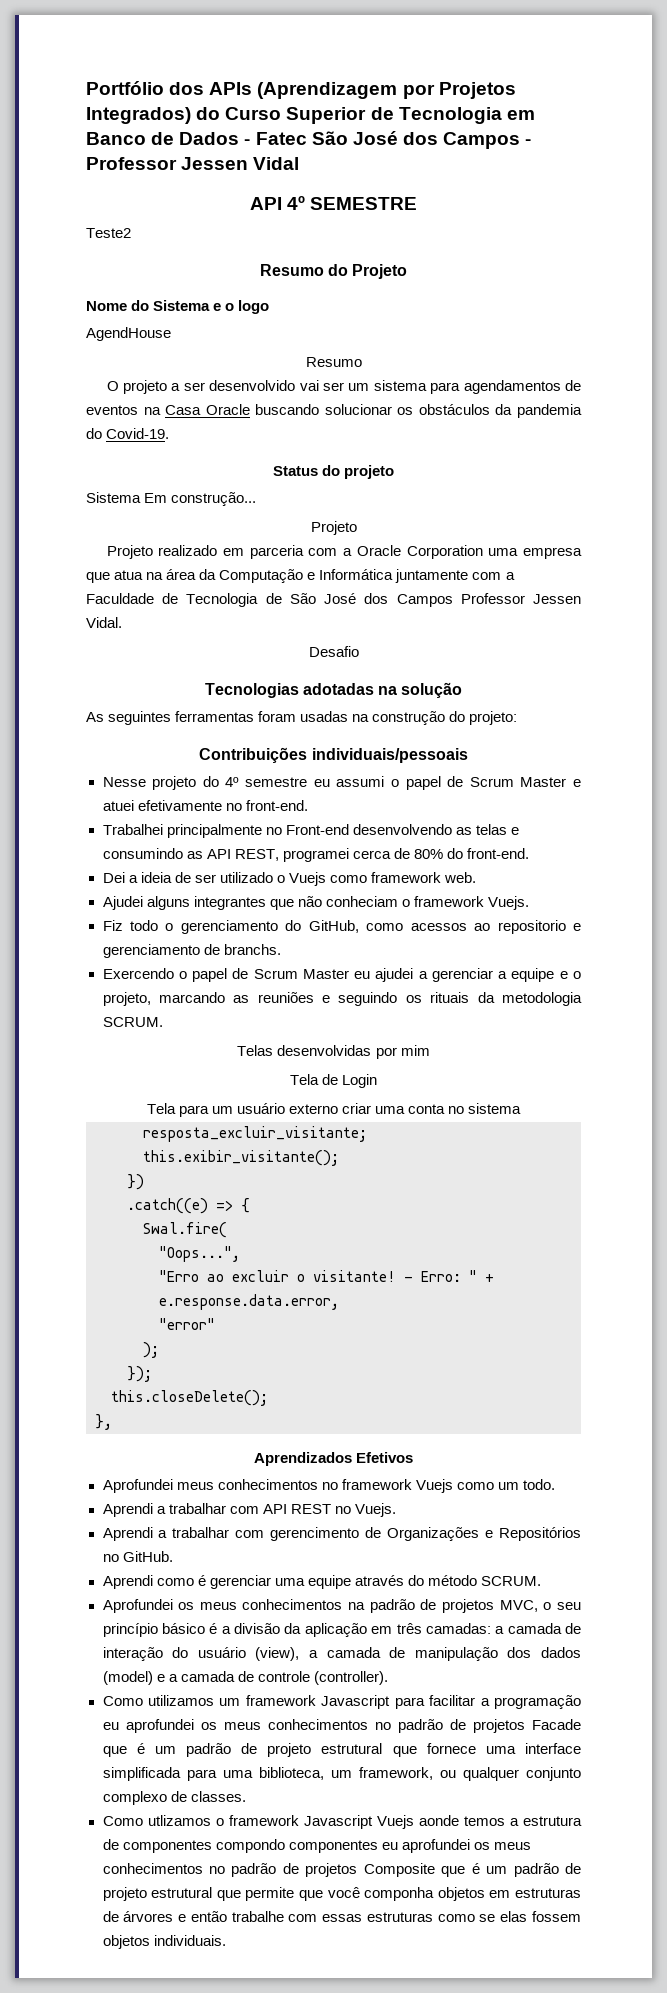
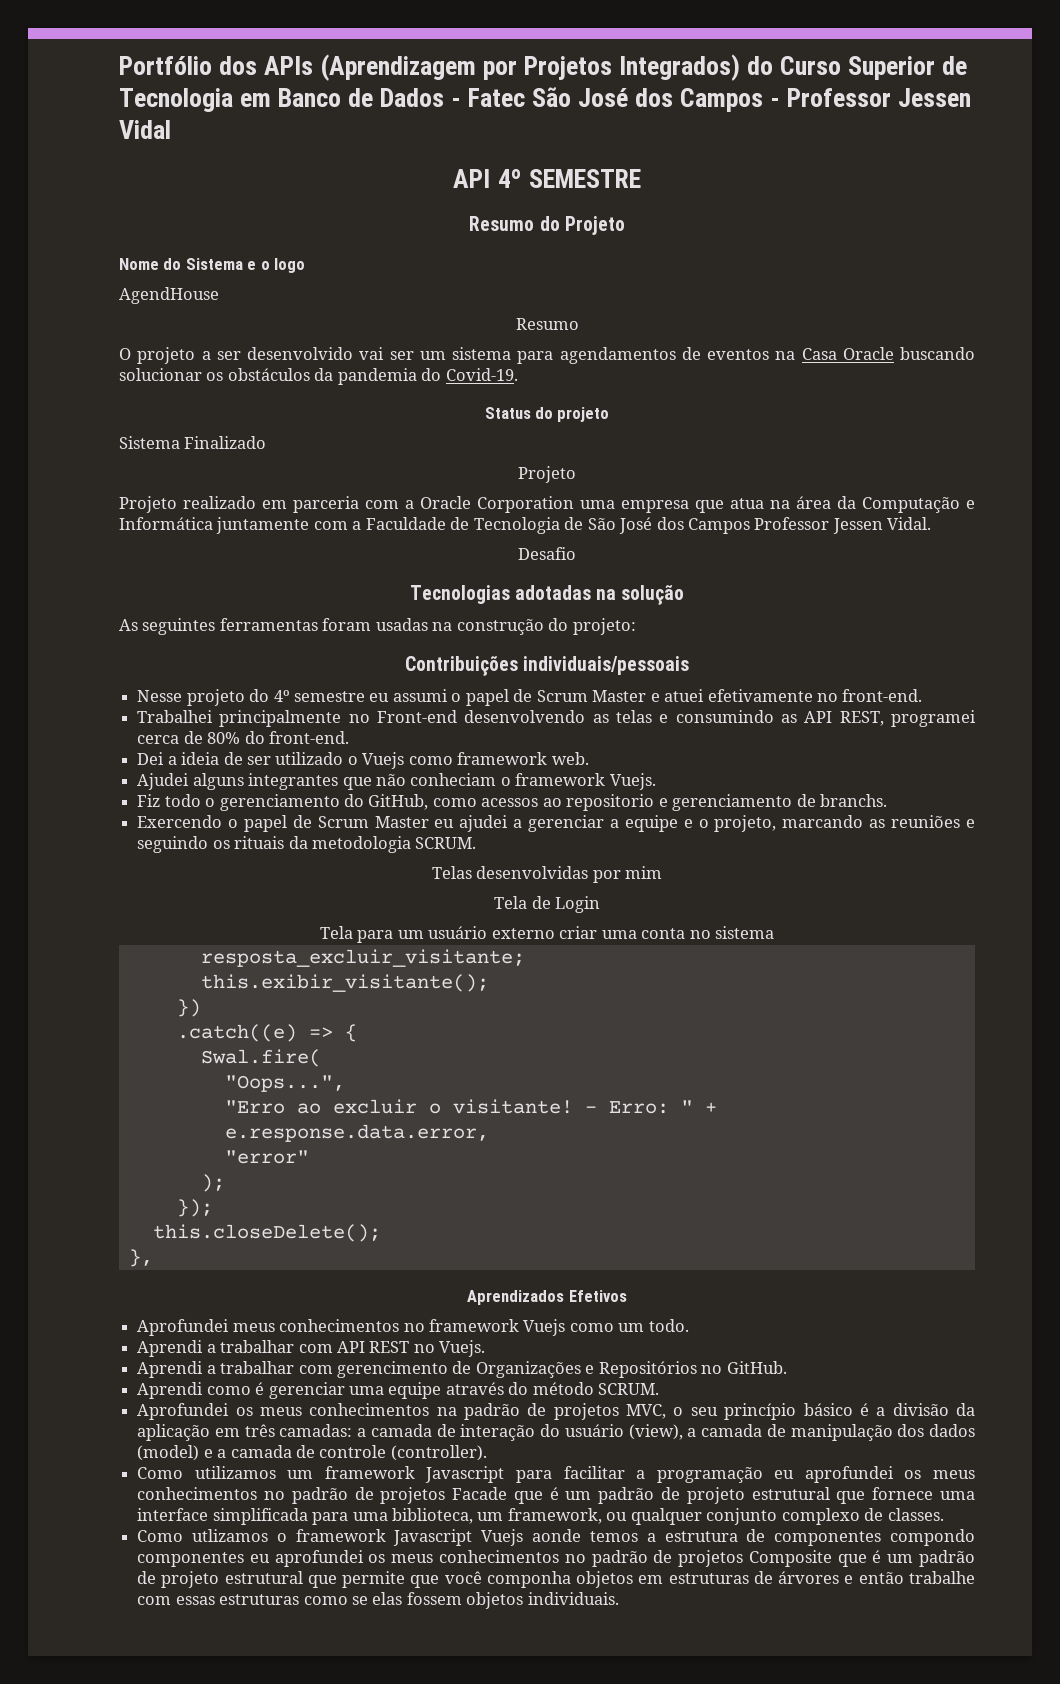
- Teste2
- Sistema Em construção...
+ Sistema Finalizado

